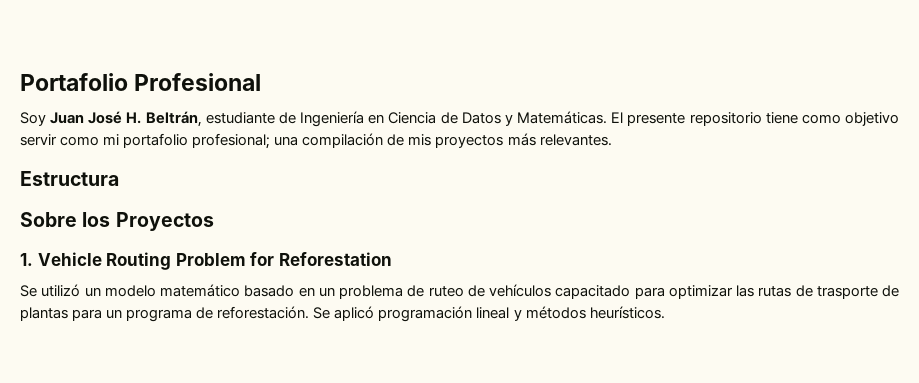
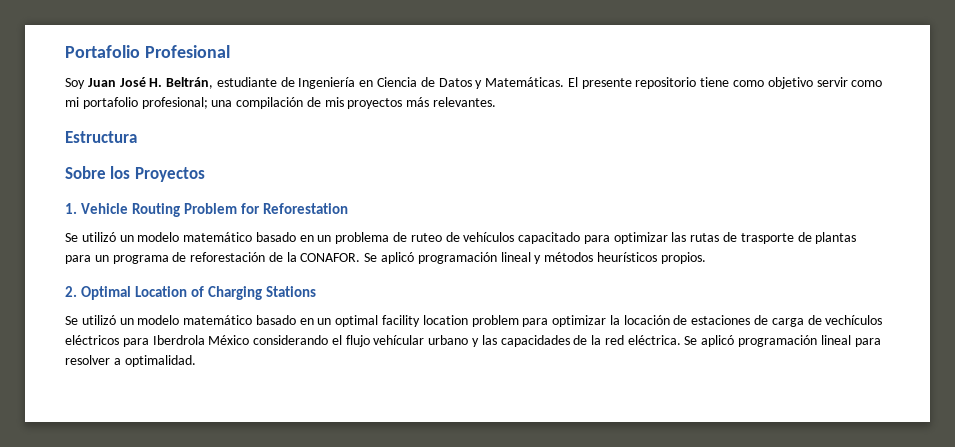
- Se utilizó un modelo matemático basado en un problema de ruteo de vehículos capacitado para optimizar las rutas de trasporte de plantas para un programa de reforestación.
+ Se utilizó un modelo matemático basado en un problema de ruteo de vehículos capacitado para optimizar las rutas de trasporte de plantas para un programa de reforestación de la CONAFOR.
- Se aplicó programación lineal y métodos heurísticos.
+ Se aplicó programación lineal y métodos heurísticos propios.
+ 2. Optimal Location of Charging Stations
+ Se utilizó un modelo matemático basado en un optimal facility location problem para optimizar la locación de estaciones de carga de vechículos eléctricos para Iberdrola México considerando el flujo vehícular urbano y las capacidades de la red eléctrica. Se aplicó programación lineal para resolver a optimalidad.

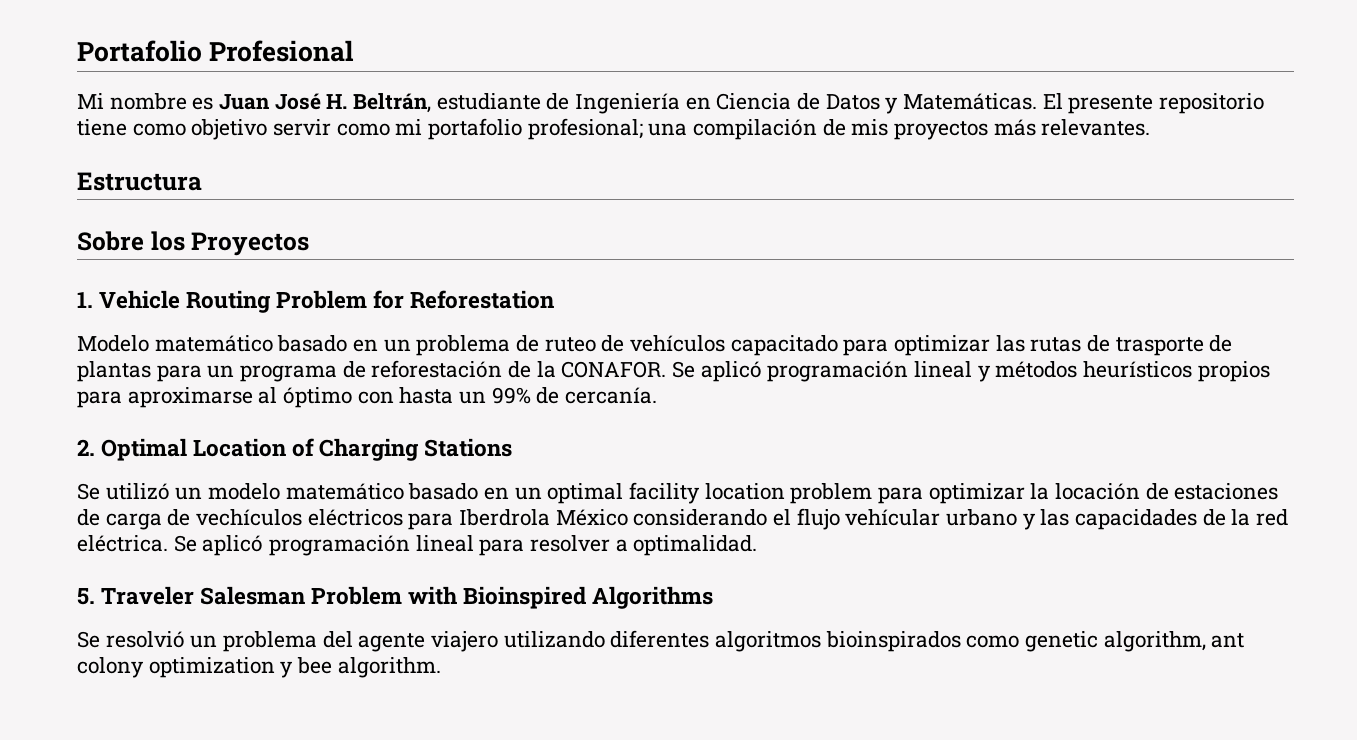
- Soy Juan José H. Beltrán, estudiante de Ingeniería en Ciencia de Datos y Matemáticas.
+ Mi nombre es Juan José H. Beltrán, estudiante de Ingeniería en Ciencia de Datos y Matemáticas.
- Se utilizó un modelo matemático basado en un problema de ruteo de vehículos capacitado para optimizar las rutas de trasporte de plantas para un programa de reforestación de la CONAFOR.
+ Modelo matemático basado en un problema de ruteo de vehículos capacitado para optimizar las rutas de trasporte de plantas para un programa de reforestación de la CONAFOR.
- Se aplicó programación lineal y métodos heurísticos propios.
+ Se aplicó programación lineal y métodos heurísticos propios para aproximarse al óptimo con hasta un 99% de cercanía.
+ 5. Traveler Salesman Problem with Bioinspired Algorithms
+ Se resolvió un problema del agente viajero utilizando diferentes algoritmos bioinspirados como genetic algorithm, ant colony optimization y bee algorithm.

